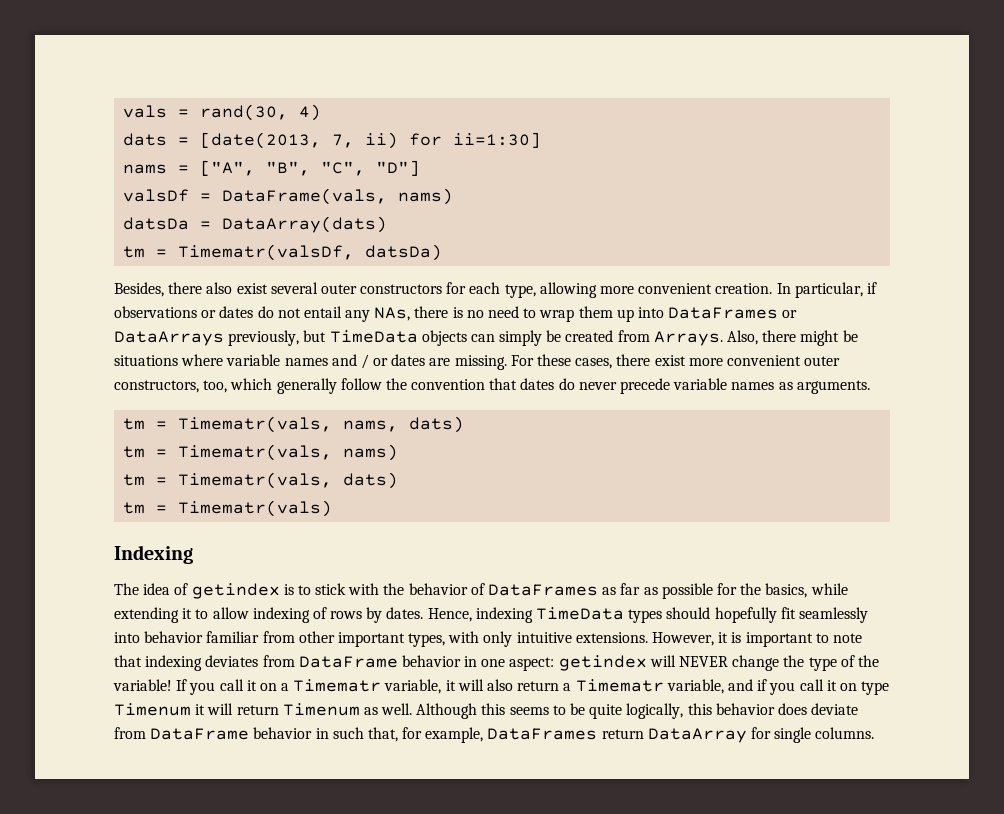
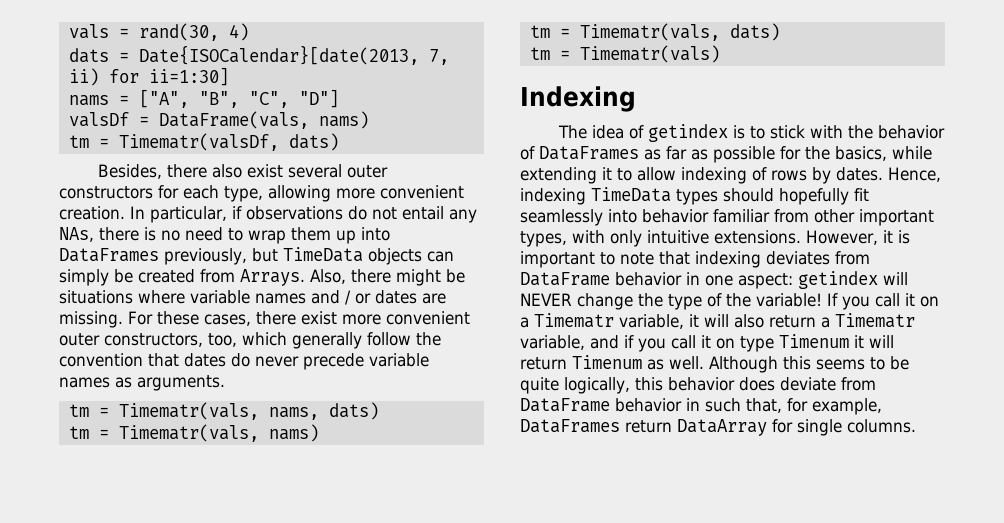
- dats = [date(2013, 7, ii) for ii=1:30]
+ dats = Date{ISOCalendar}[date(2013, 7, ii) for ii=1:30]
- datsDa = DataArray(dats)
- tm = Timematr(valsDf, datsDa)
+ tm = Timematr(valsDf, dats)
- In particular, if observations or dates do not entail any NAs, there is no need to wrap them up into DataFrames or DataArrays previously, but TimeData objects can simply be created from Arrays.
+ In particular, if observations do not entail any NAs, there is no need to wrap them up into DataFrames previously, but TimeData objects can simply be created from Arrays.

